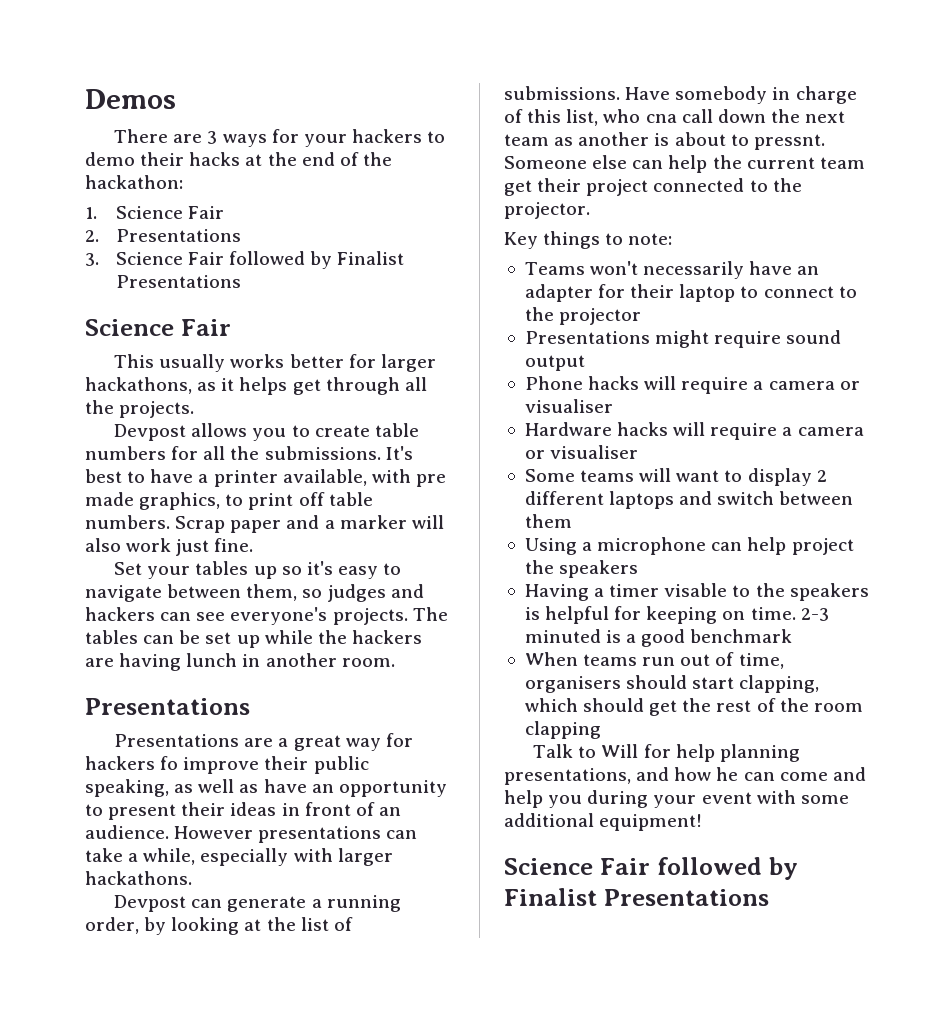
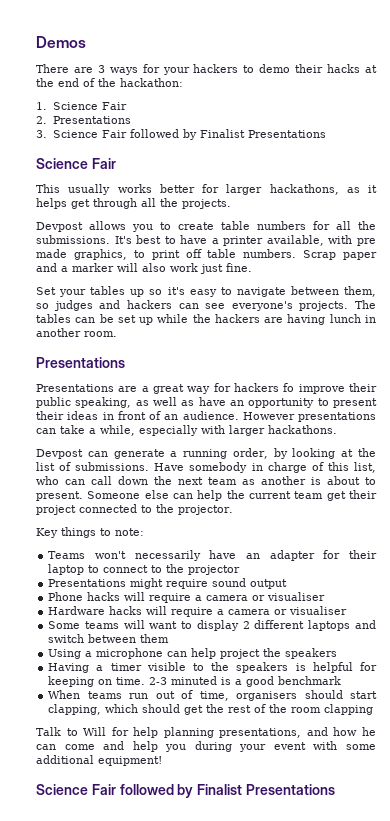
- Have somebody in charge of this list, who cna call down the next team as another is about to pressnt.
+ Have somebody in charge of this list, who can call down the next team as another is about to present.
- Having a timer visable to the speakers is helpful for keeping on time.
+ Having a timer visible to the speakers is helpful for keeping on time.

